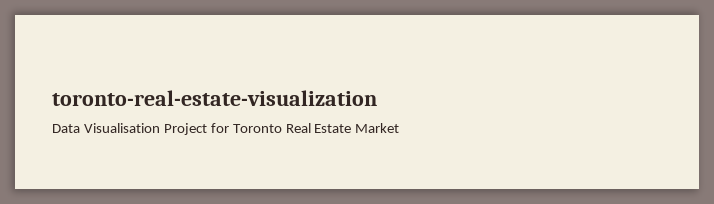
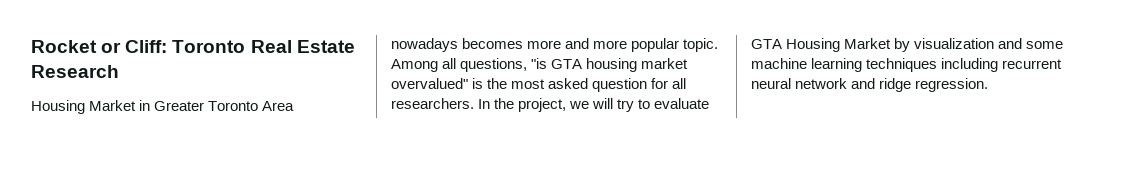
- toronto-real-estate-visualization
- Data Visualisation Project for Toronto Real Estate Market
+ Rocket or Cliff: Toronto Real Estate Research
+ Housing Market in Greater Toronto Area nowadays becomes more and more popular topic. Among all questions, "is GTA housing market overvalued" is the most asked question for all researchers. In the project, we will try to evaluate GTA Housing Market by visualization and some machine learning techniques including recurrent neural network and ridge regression.

